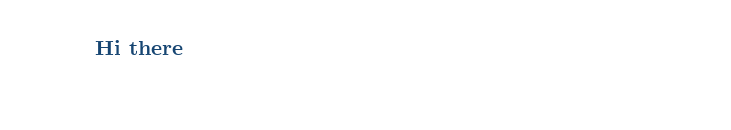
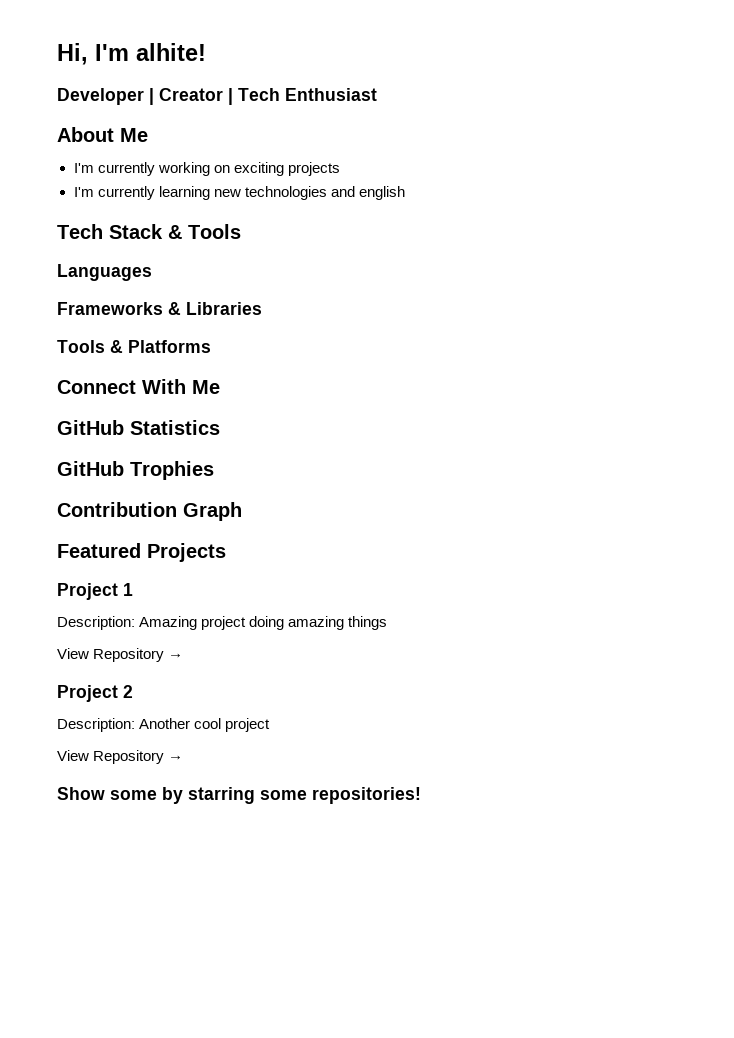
- Hi there
+ Hi, I'm alhite!
+ Developer | Creator | Tech Enthusiast
+ About Me
+ I'm currently working on exciting projects
+ I'm currently learning new technologies and english
+ Tech Stack & Tools
+ Languages
+ Frameworks & Libraries
+ Tools & Platforms
+ Connect With Me
+ GitHub Statistics
+ GitHub Trophies
+ Contribution Graph
+ Featured Projects
+ Project 1
+ Description: Amazing project doing amazing things
+ View Repository →
+ Project 2
+ Description: Another cool project
+ View Repository →
+ Show some by starring some repositories!

